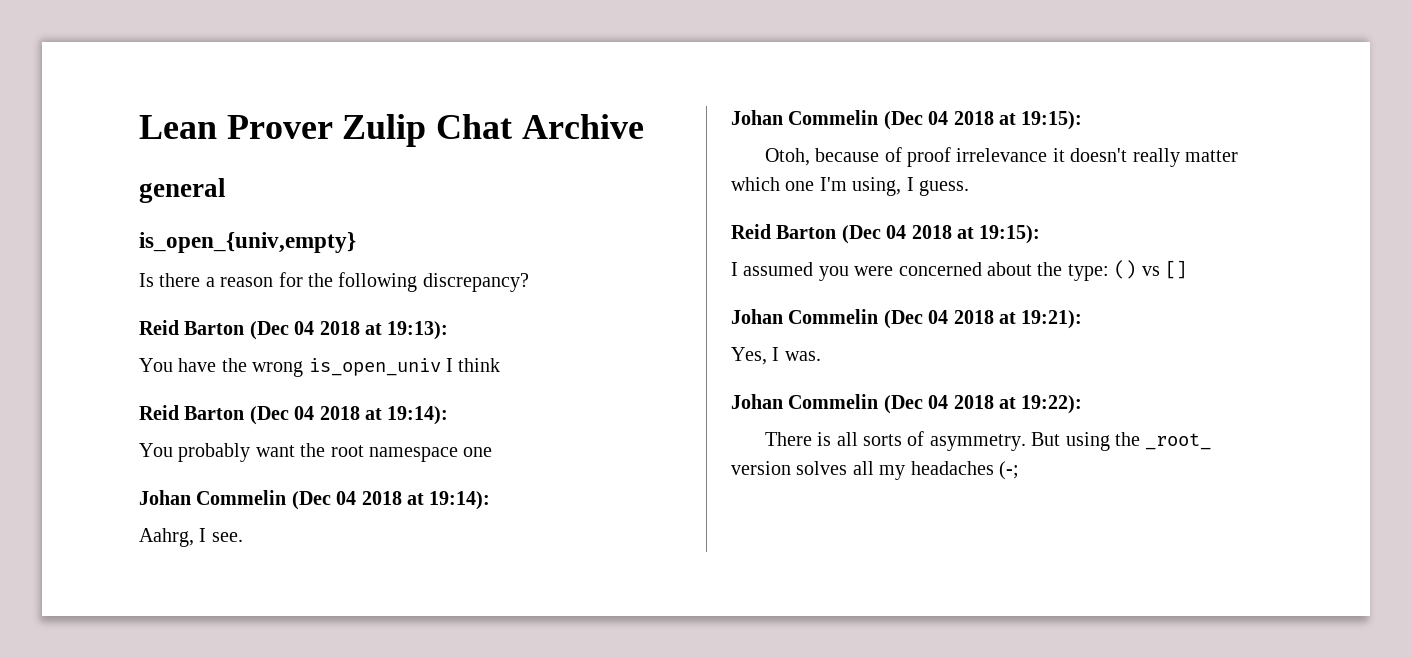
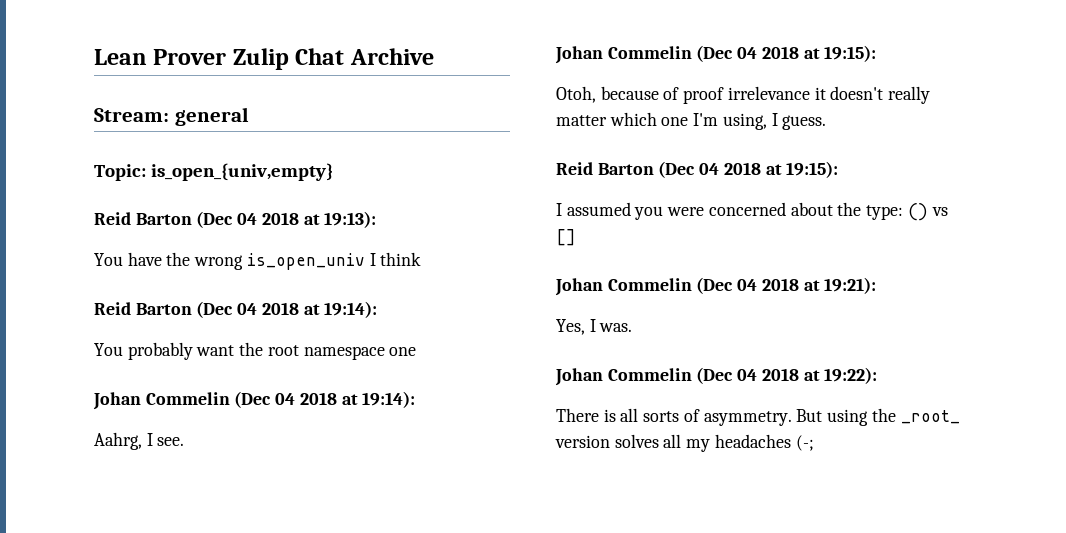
- general
+ Stream: general
- is_open_{univ,empty}
+ Topic: is_open_{univ,empty}
- Is there a reason for the following discrepancy?

